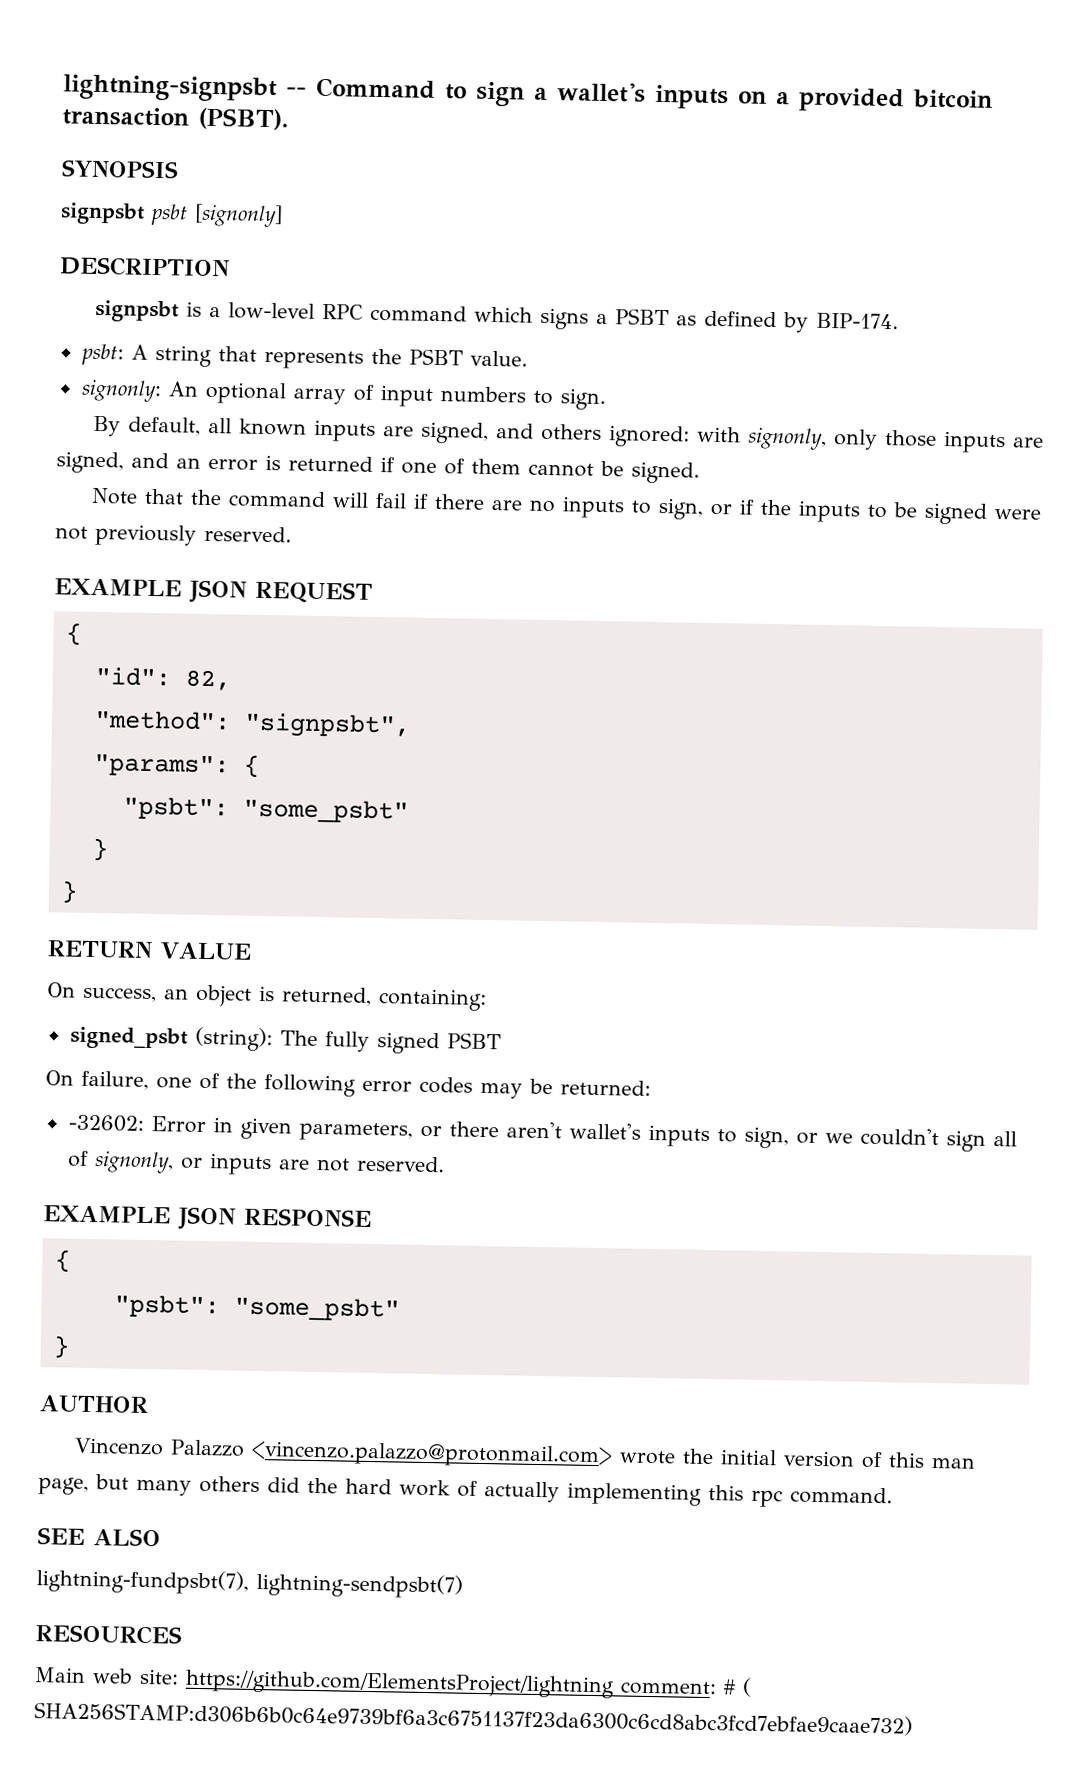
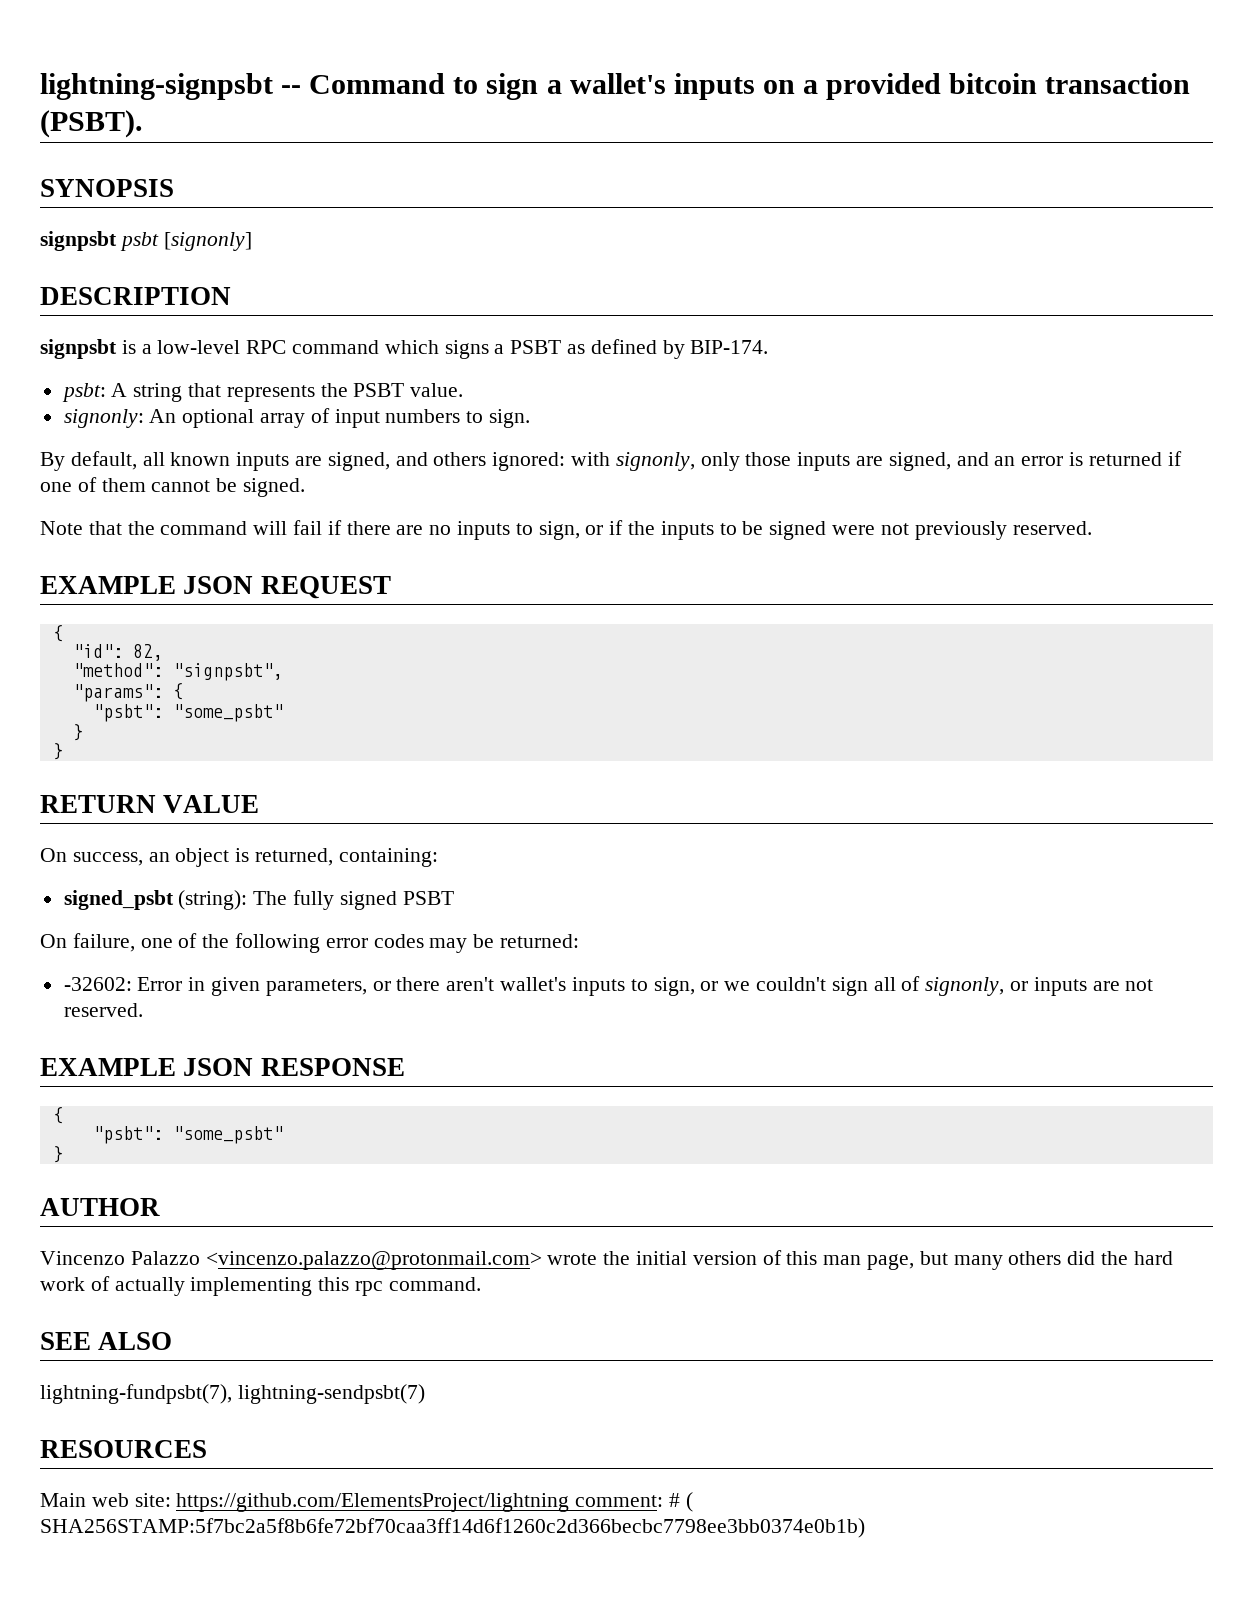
- Main web site: https://github.com/ElementsProject/lightning comment: # ( SHA256STAMP:d306b6b0c64e9739bf6a3c6751137f23da6300c6cd8abc3fcd7ebfae9caae732)
+ Main web site: https://github.com/ElementsProject/lightning comment: # ( SHA256STAMP:5f7bc2a5f8b6fe72bf70caa3ff14d6f1260c2d366becbc7798ee3bb0374e0b1b)

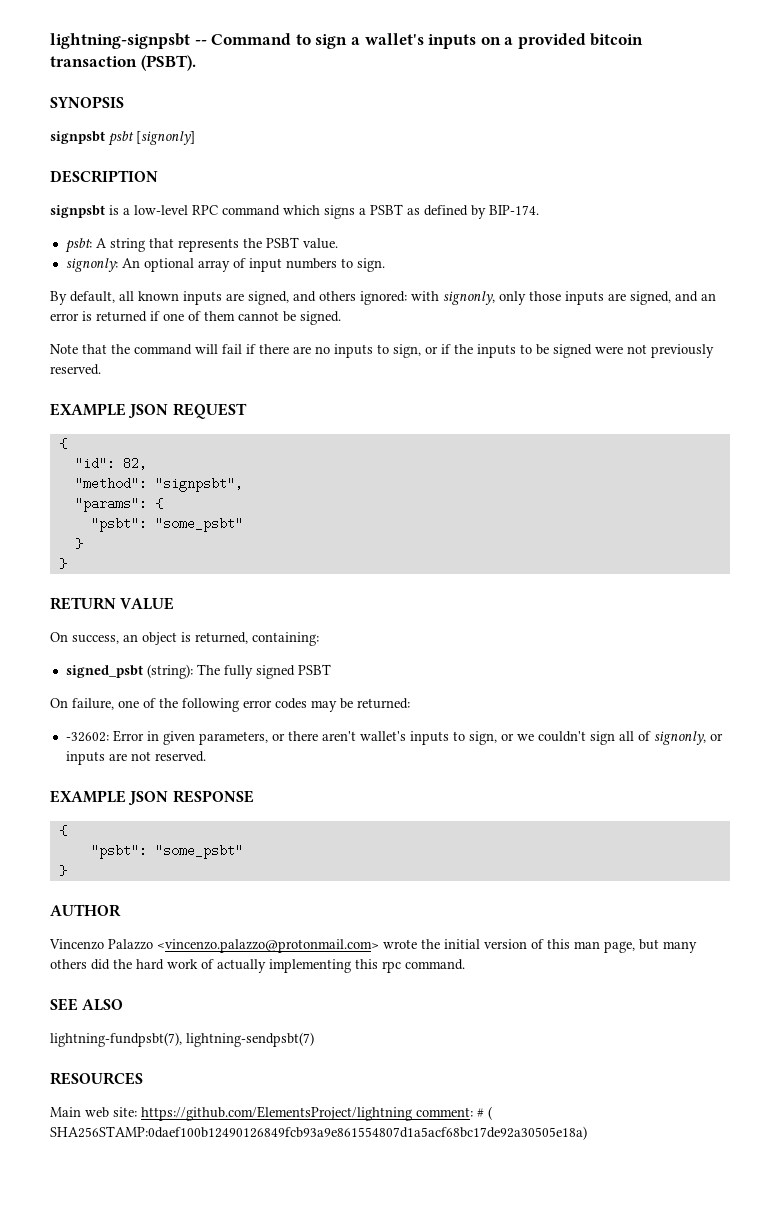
- Main web site: https://github.com/ElementsProject/lightning comment: # ( SHA256STAMP:5f7bc2a5f8b6fe72bf70caa3ff14d6f1260c2d366becbc7798ee3bb0374e0b1b)
+ Main web site: https://github.com/ElementsProject/lightning comment: # ( SHA256STAMP:0daef100b12490126849fcb93a9e861554807d1a5acf68bc17de92a30505e18a)

